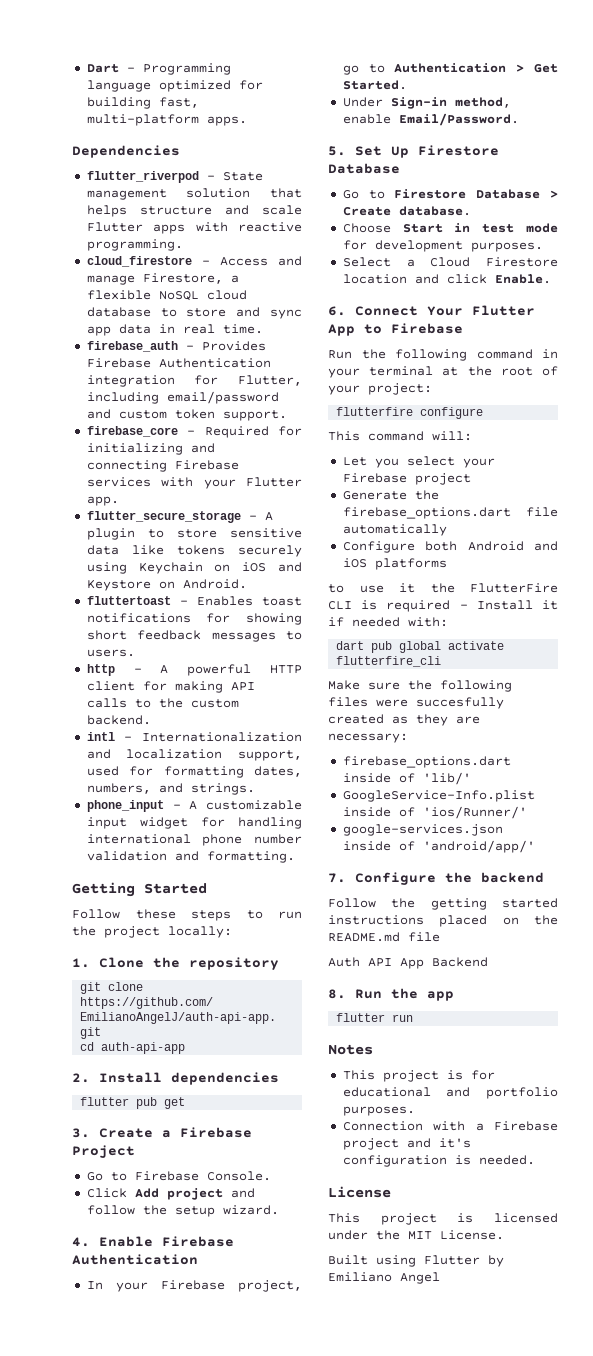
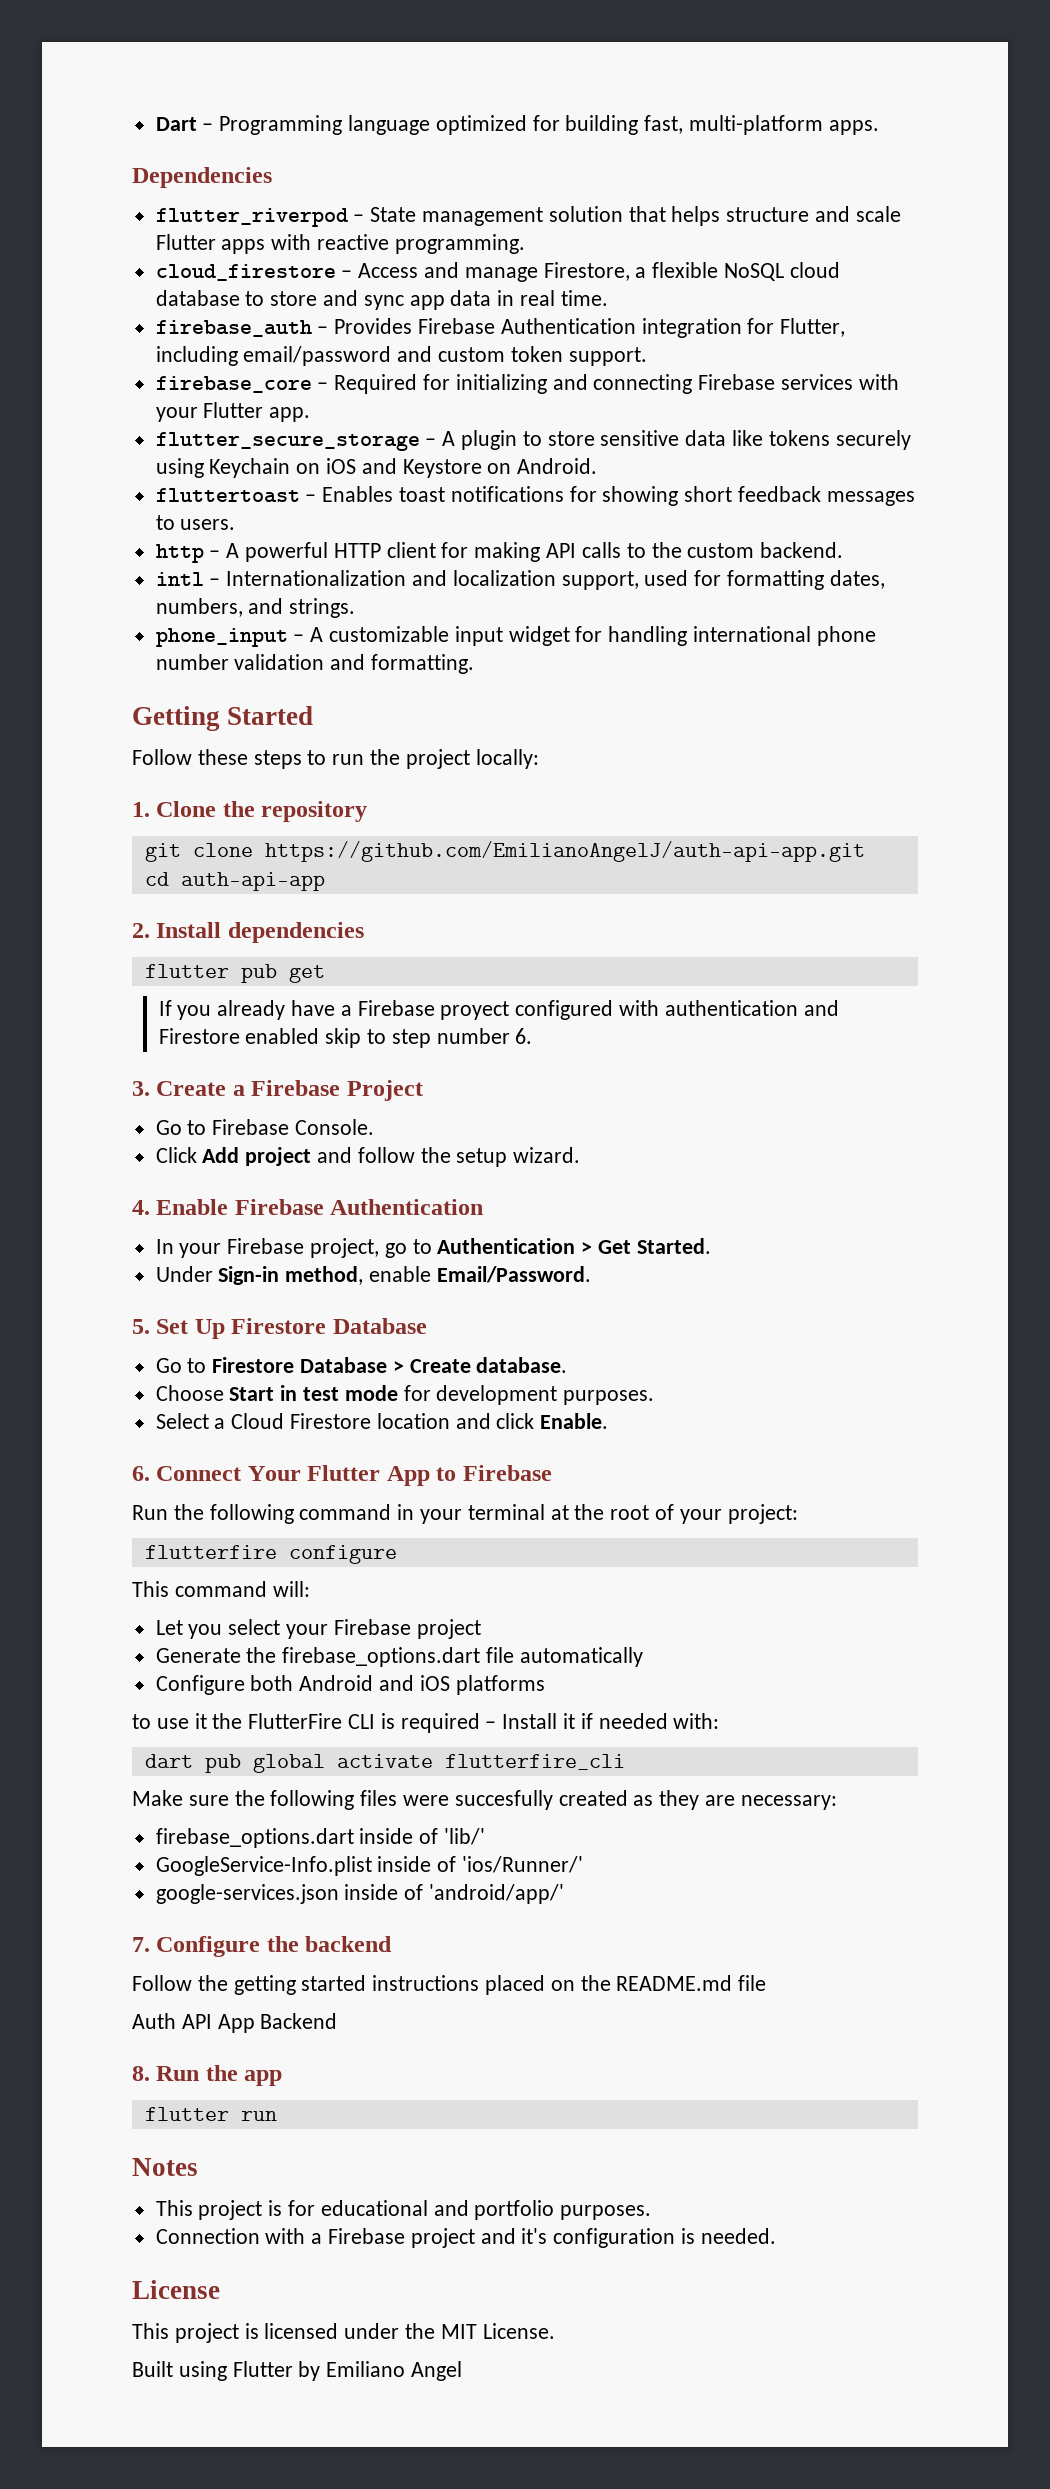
+ If you already have a Firebase proyect configured with authentication and Firestore enabled skip to step number 6.

